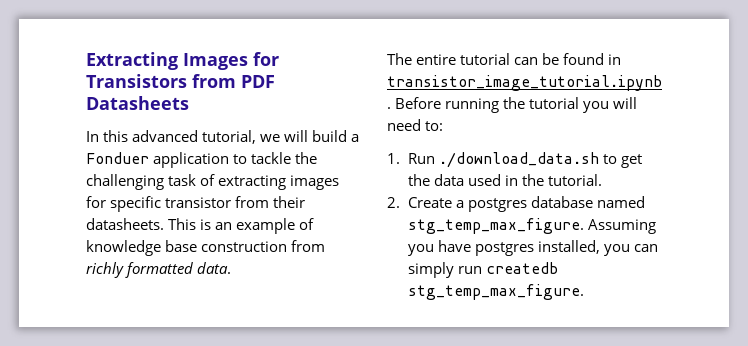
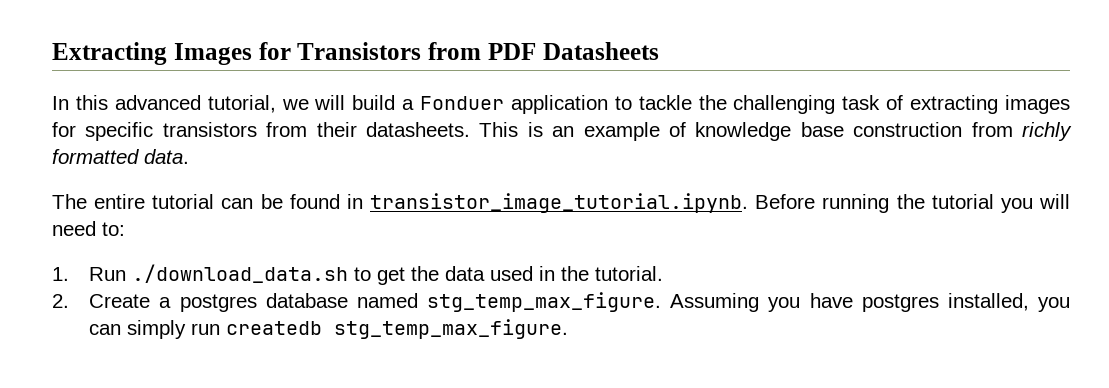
- In this advanced tutorial, we will build a Fonduer application to tackle the challenging task of extracting images for specific transistor from their datasheets.
+ In this advanced tutorial, we will build a Fonduer application to tackle the challenging task of extracting images for specific transistors from their datasheets.

